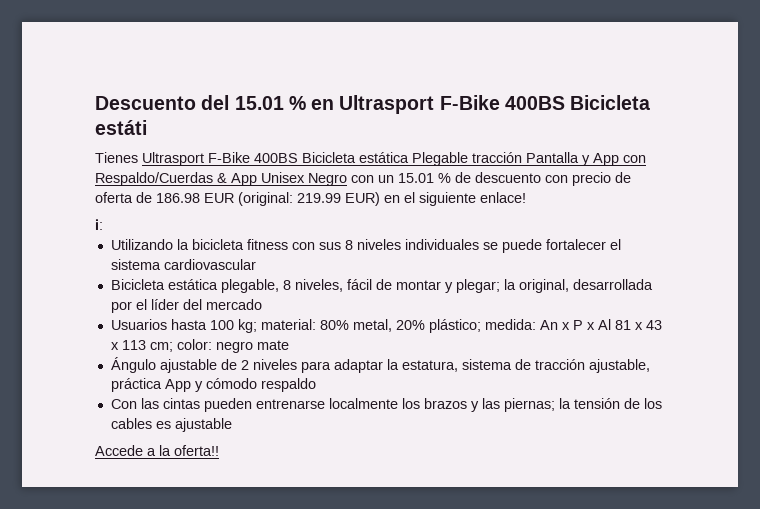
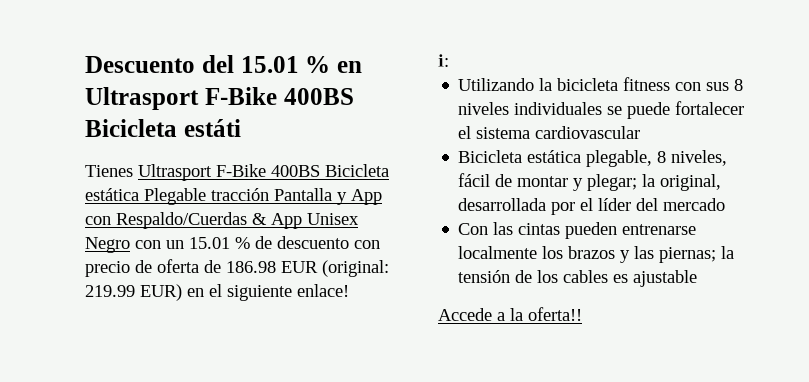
- Usuarios hasta 100 kg; material: 80% metal, 20% plástico; medida: An x P x Al 81 x 43 x 113 cm; color: negro mate
- Ángulo ajustable de 2 niveles para adaptar la estatura, sistema de tracción ajustable, práctica App y cómodo respaldo

